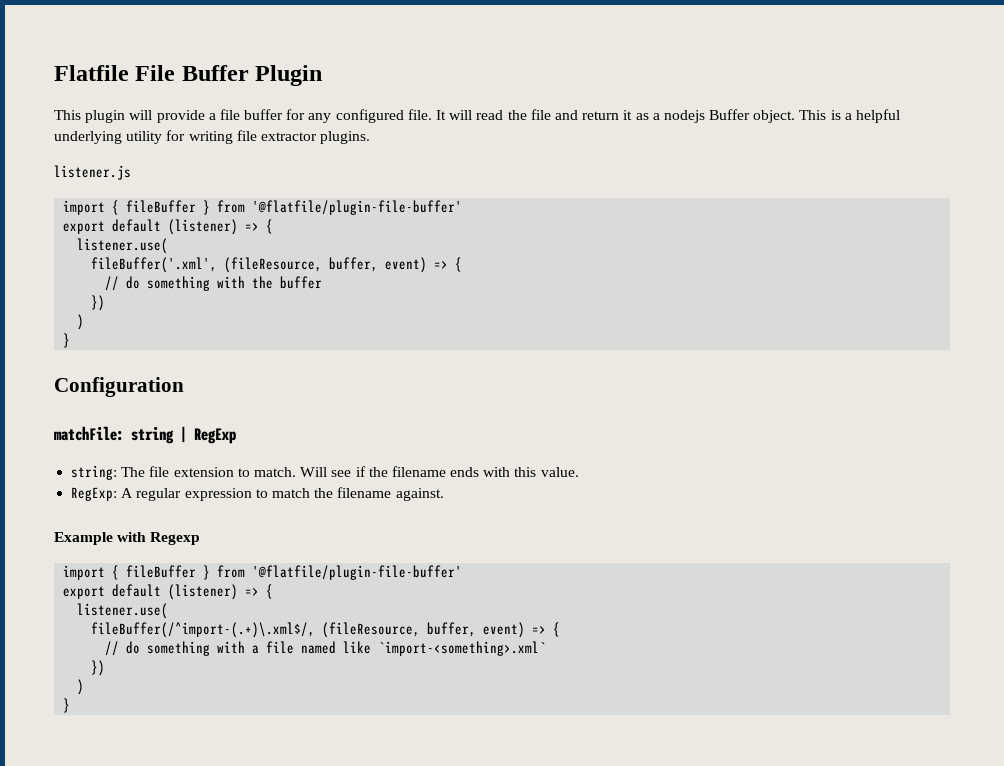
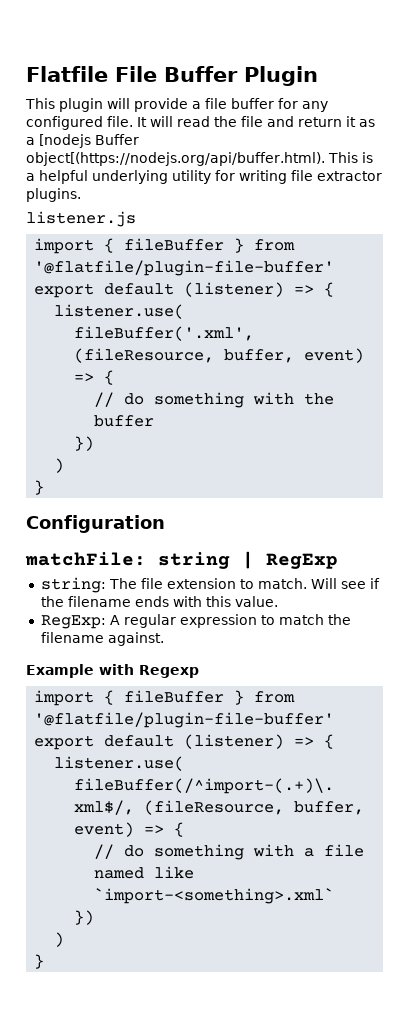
- It will read the file and return it as a nodejs Buffer object. This is a helpful underlying utility for writing file extractor plugins.
+ It will read the file and return it as a [nodejs Buffer object[(https://nodejs.org/api/buffer.html). This is a helpful underlying utility for writing file extractor plugins.

